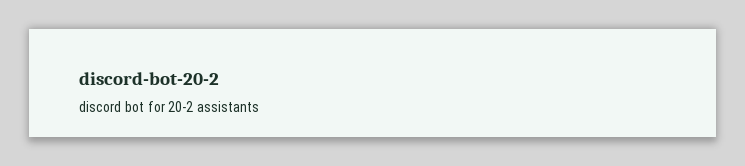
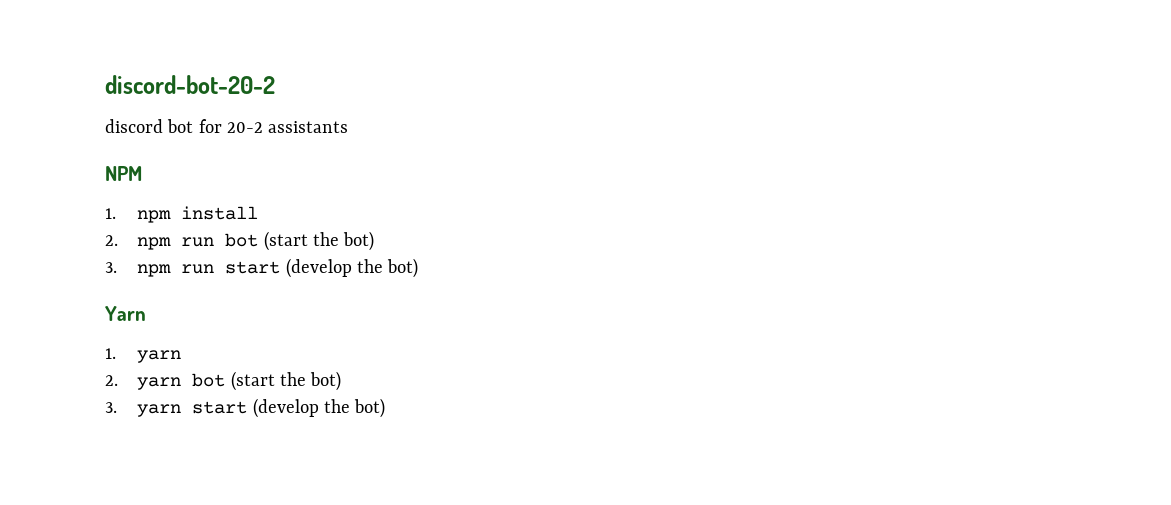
+ NPM
+ 1. npm install
+ 2. npm run bot (start the bot)
+ 3. npm run start (develop the bot)
+ Yarn
+ 1. yarn
+ 2. yarn bot (start the bot)
+ 3. yarn start (develop the bot)

